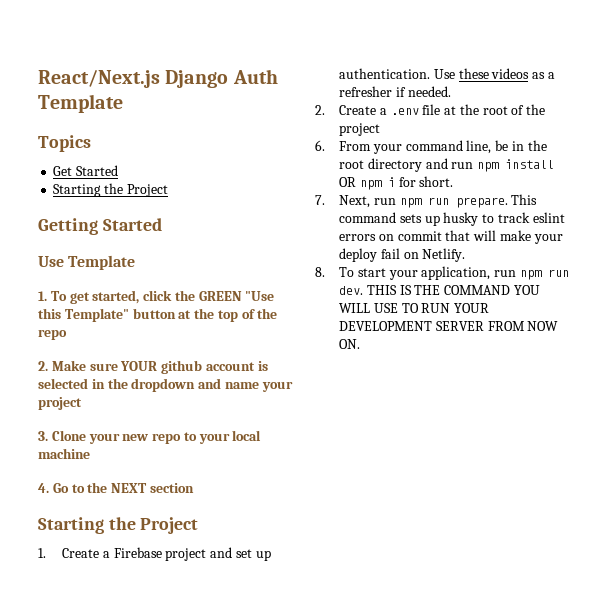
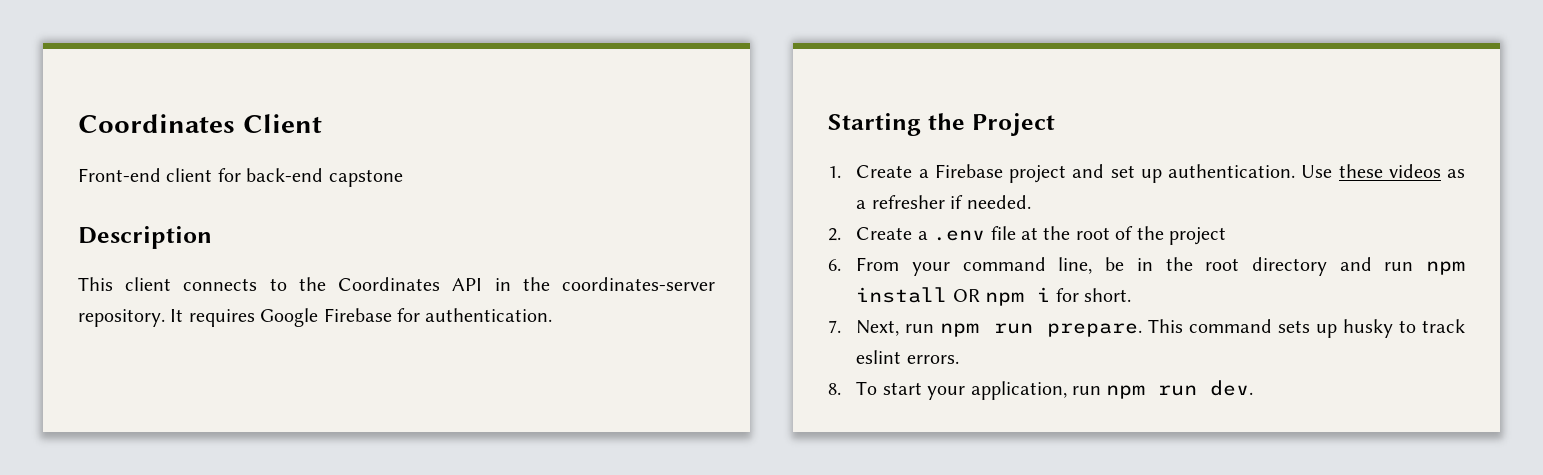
- React/Next.js Django Auth Template
- Topics
- Get Started
- Starting the Project
- Getting Started
- Use Template
- 1. To get started, click the GREEN "Use this Template" button at the top of the repo
- 2. Make sure YOUR github account is selected in the dropdown and name your project
- 3. Clone your new repo to your local machine
- 4. Go to the NEXT section
+ Coordinates Client
+ Front-end client for back-end capstone
+ Description
+ This client connects to the Coordinates API in the coordinates-server repository. It requires Google Firebase for authentication.
- This command sets up husky to track eslint errors on commit that will make your deploy fail on Netlify.
+ This command sets up husky to track eslint errors.
- THIS IS THE COMMAND YOU WILL USE TO RUN YOUR DEVELOPMENT SERVER FROM NOW ON.

